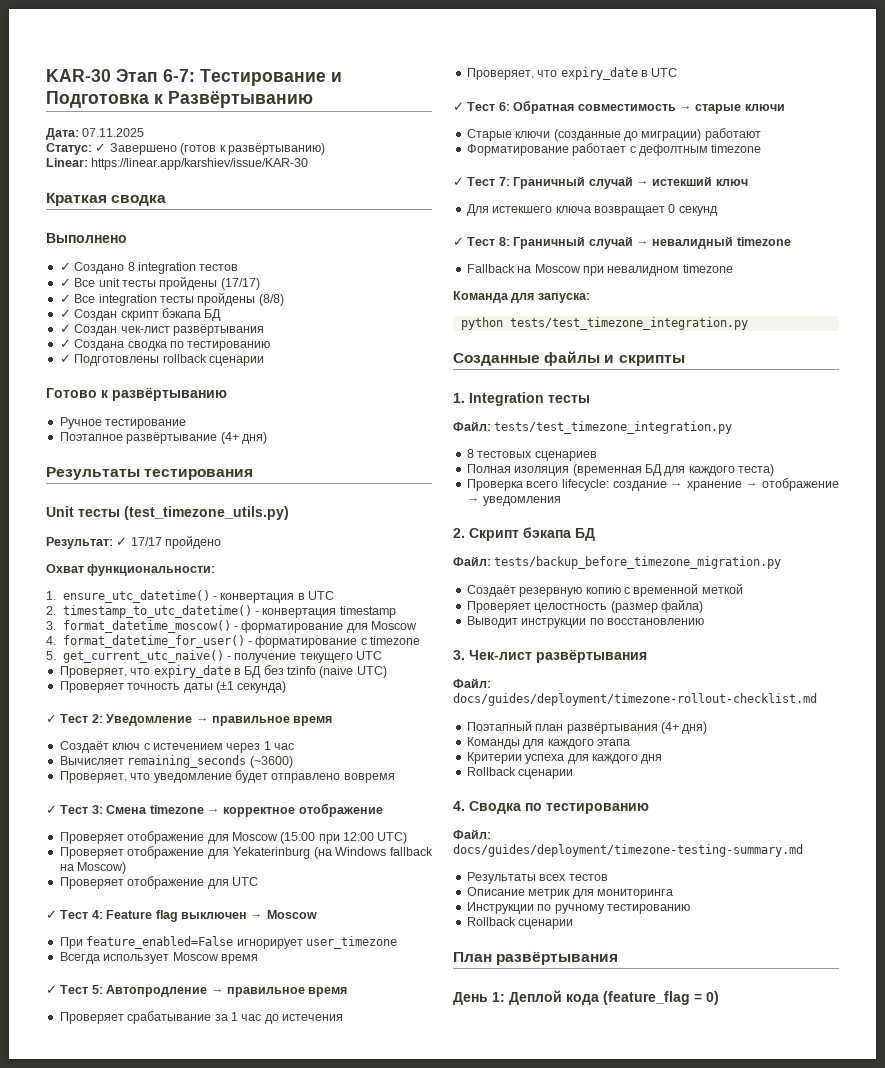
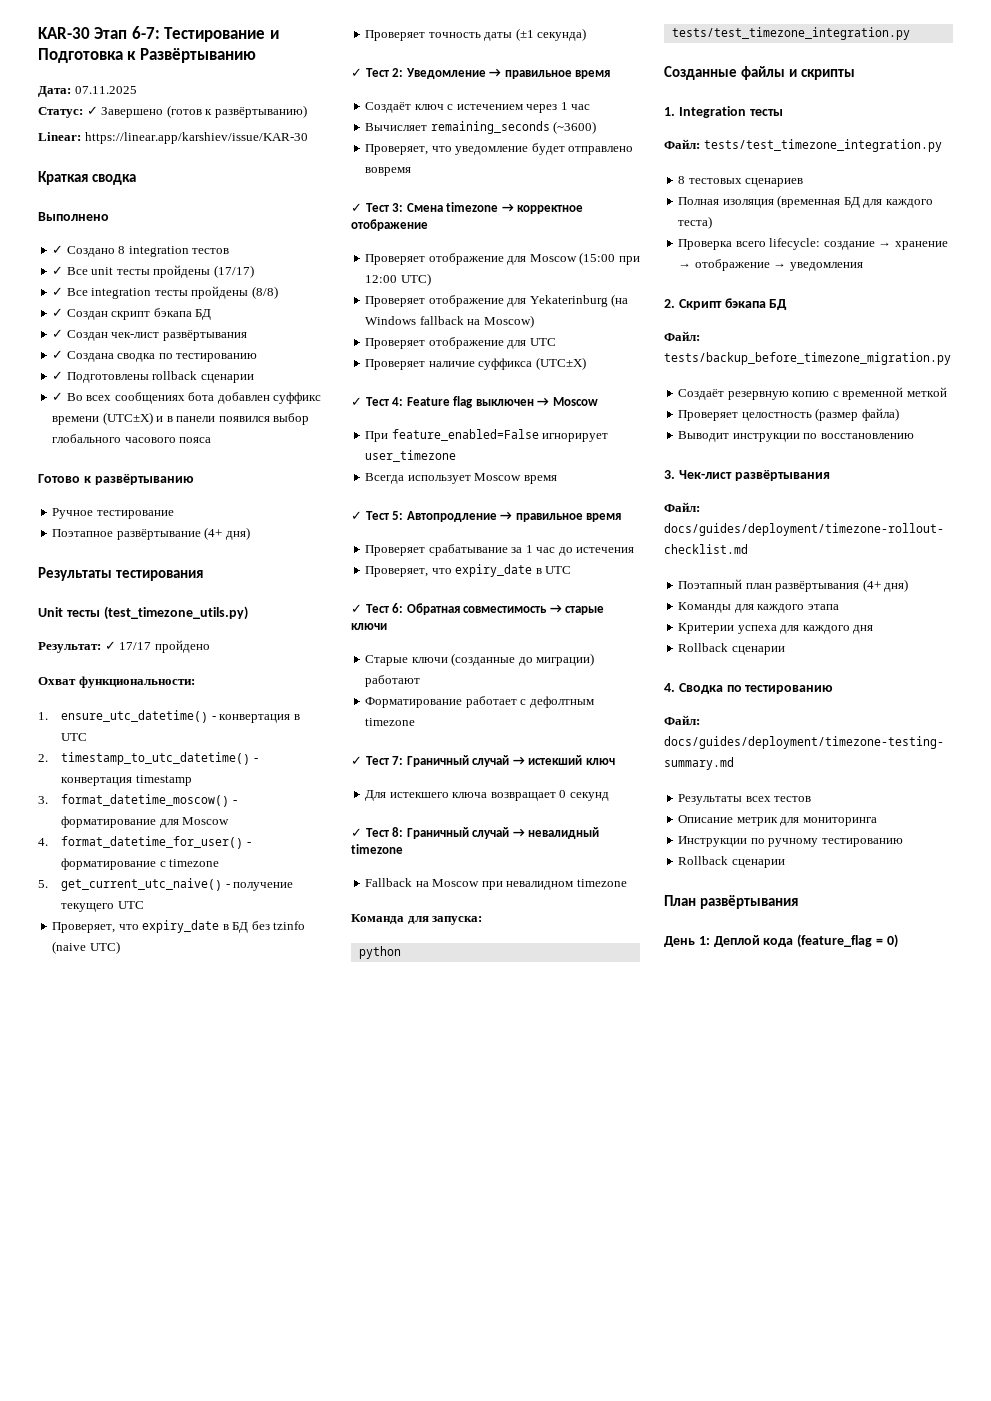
+ ✓ Во всех сообщениях бота добавлен суффикс времени (UTC±X) и в панели появился выбор глобального часового пояса
+ Проверяет наличие суффикса (UTC±X)

